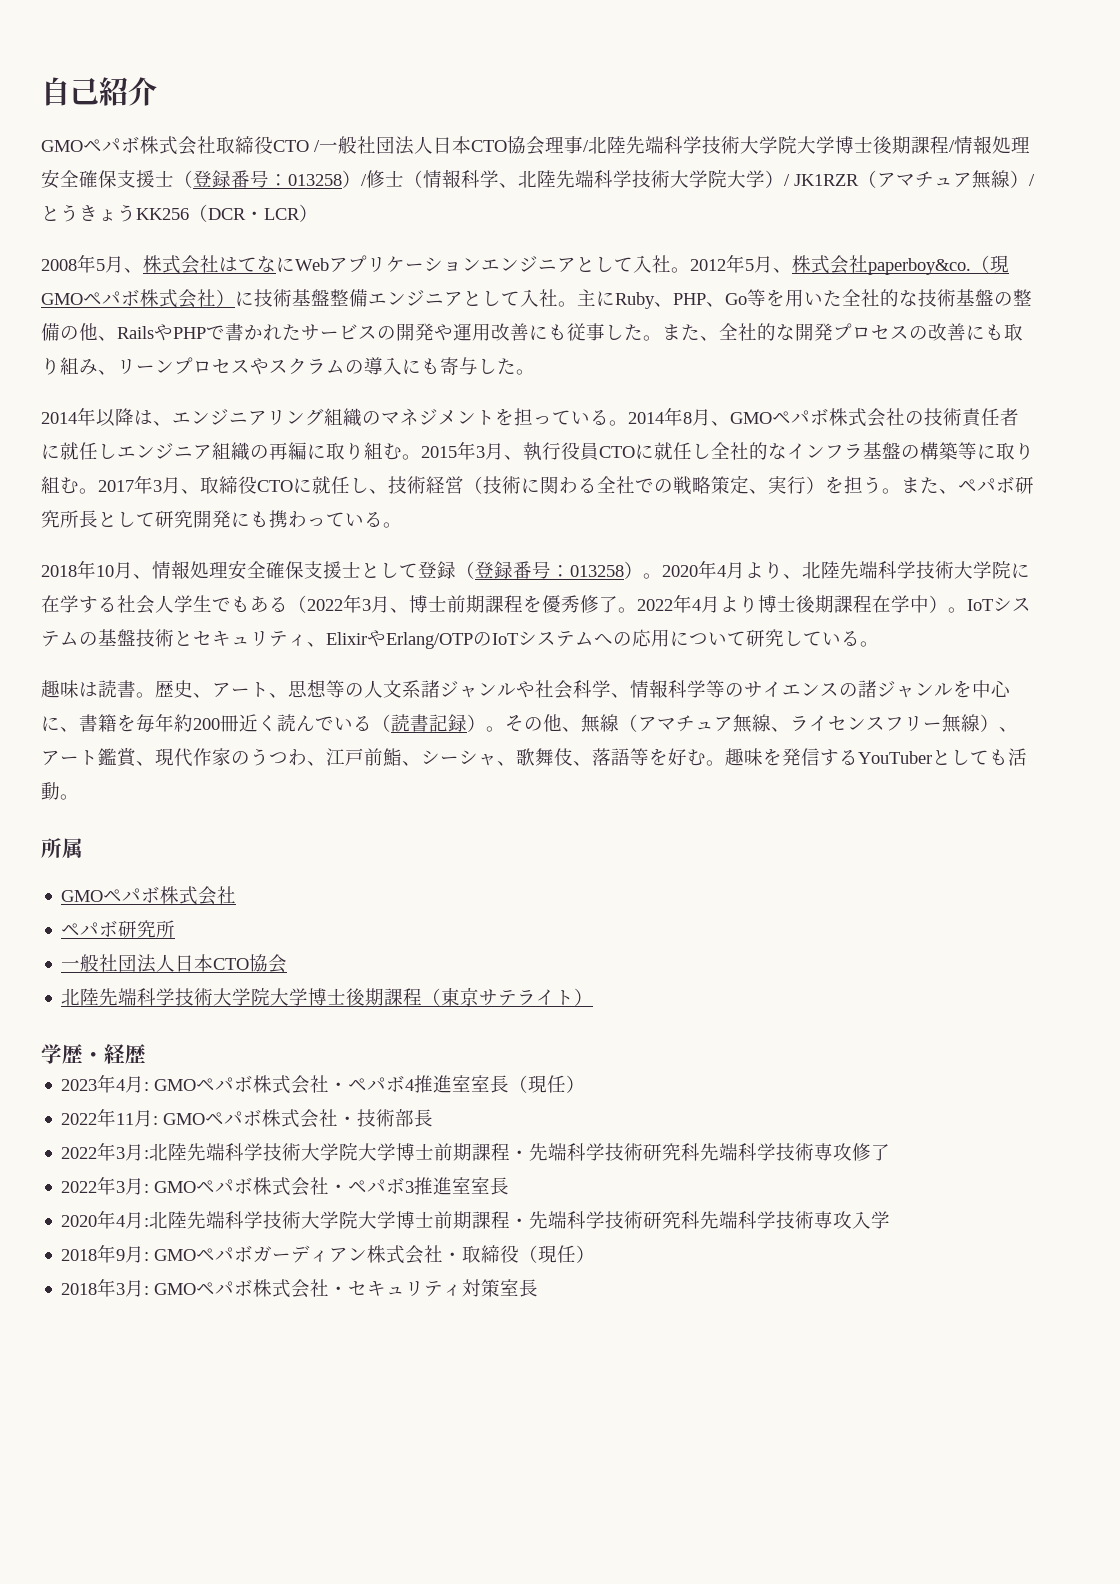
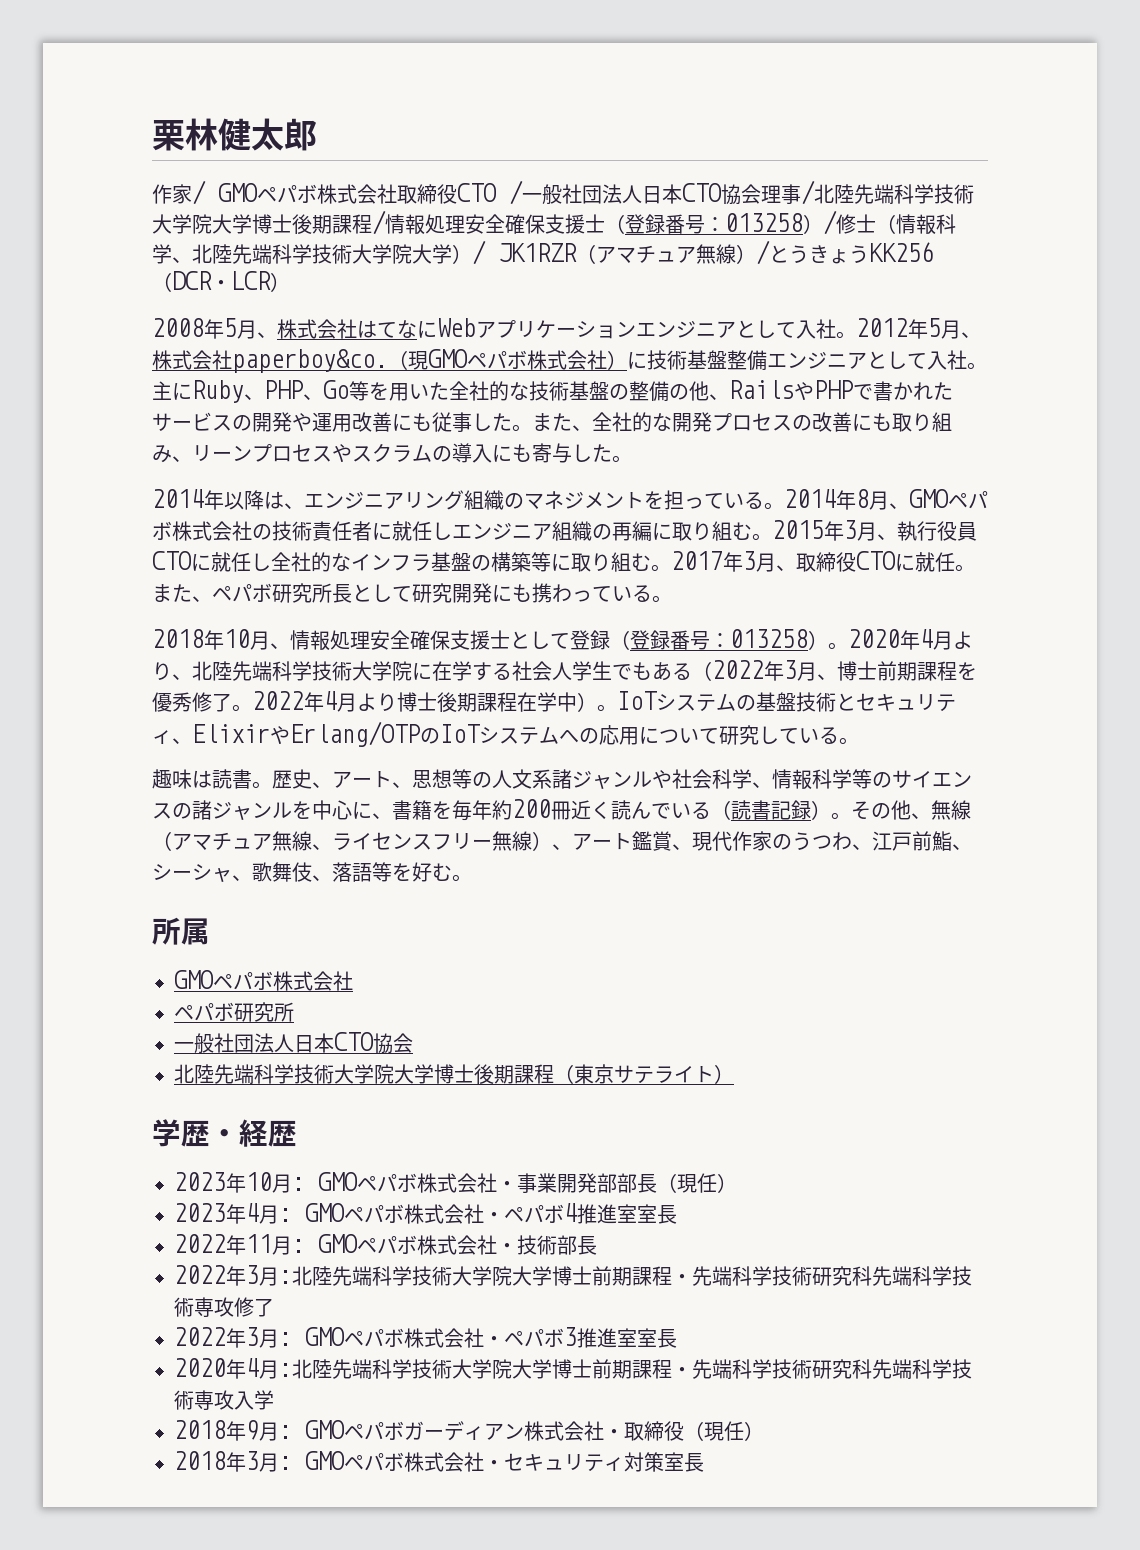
- 自己紹介
- GMOペパボ株式会社取締役CTO /一般社団法人日本CTO協会理事/北陸先端科学技術大学院大学博士後期課程/情報処理安全確保支援士（登録番号：
+ 栗林健太郎
+ 作家/ GMOペパボ株式会社取締役CTO /一般社団法人日本CTO協会理事/北陸先端科学技術大学院大学博士後期課程/情報処理安全確保支援士（登録番号：
- 2017年3月、取締役CTOに就任し、技術経営（技術に関わる全社での戦略策定、実行）を担う。
+ 2017年3月、取締役CTOに就任。
- 趣味を発信するYouTuberとしても活動。
+ 2023年10月: GMOペパボ株式会社・事業開発部部長（現任）
- 2023年4月: GMOペパボ株式会社・ペパボ4推進室室長（現任）
+ 2023年4月: GMOペパボ株式会社・ペパボ4推進室室長

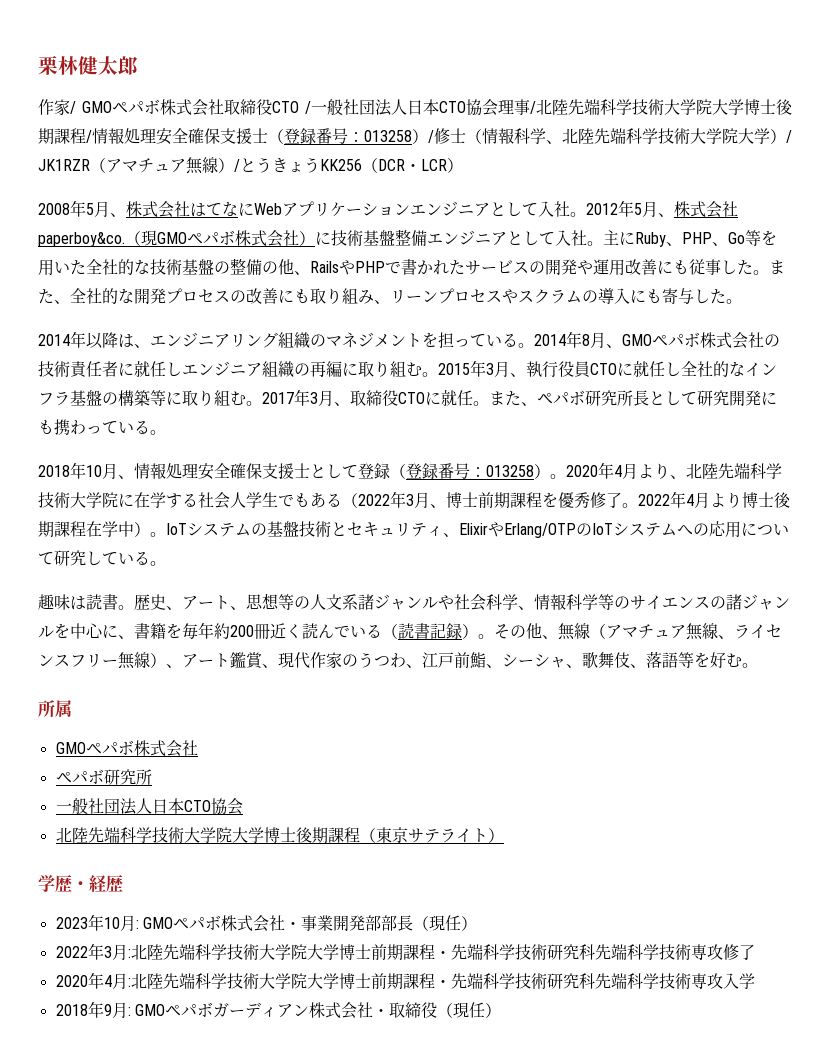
- 2023年4月: GMOペパボ株式会社・ペパボ4推進室室長
- 2022年11月: GMOペパボ株式会社・技術部長
- 2022年3月: GMOペパボ株式会社・ペパボ3推進室室長
- 2018年3月: GMOペパボ株式会社・セキュリティ対策室長

